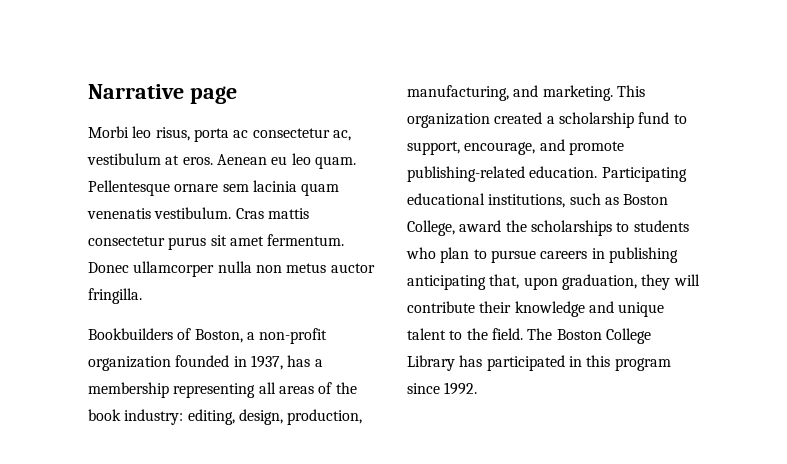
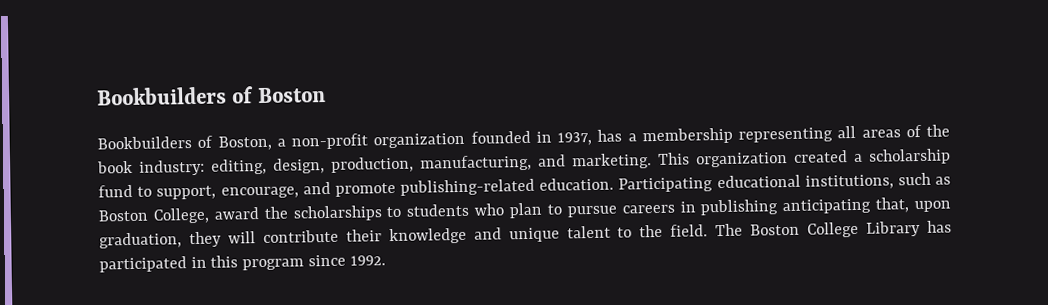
- Narrative page
- Morbi leo risus, porta ac consectetur ac, vestibulum at eros. Aenean eu leo quam. Pellentesque ornare sem lacinia quam venenatis vestibulum. Cras mattis consectetur purus sit amet fermentum. Donec ullamcorper nulla non metus auctor fringilla.
+ Bookbuilders of Boston

